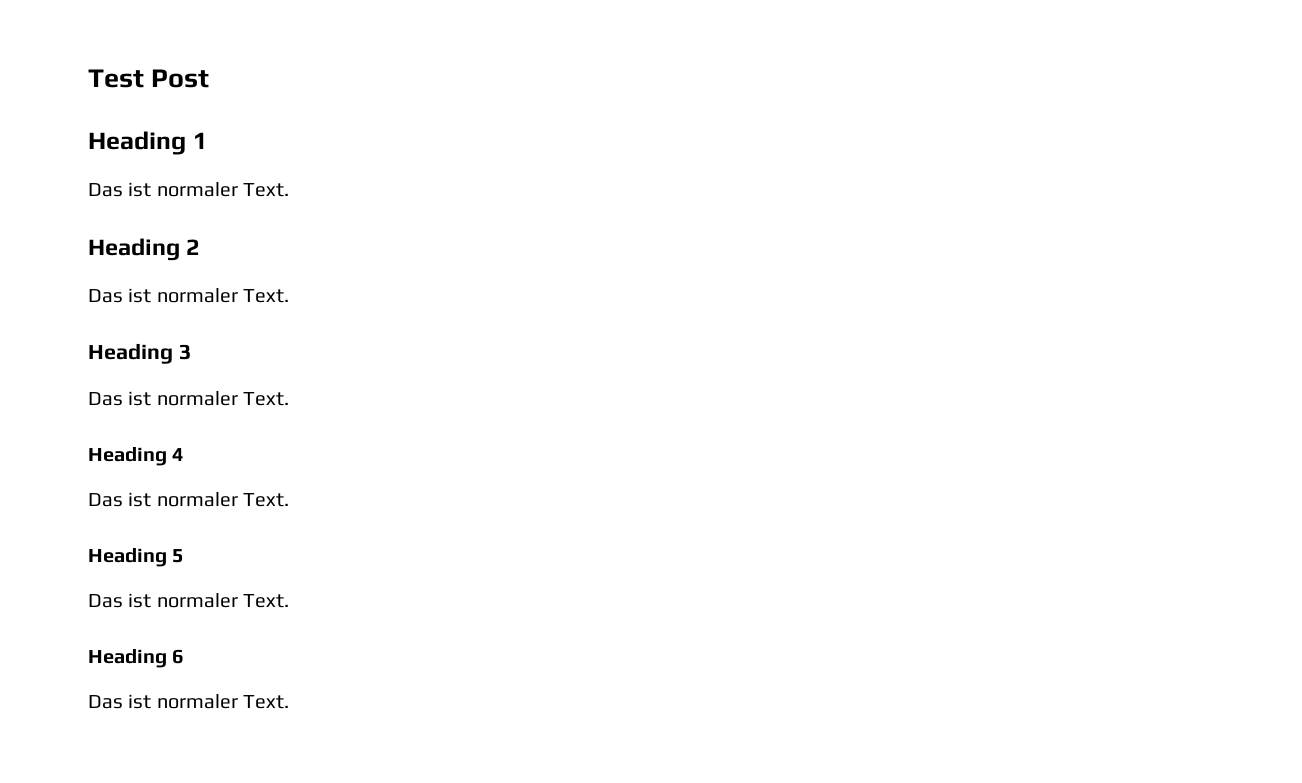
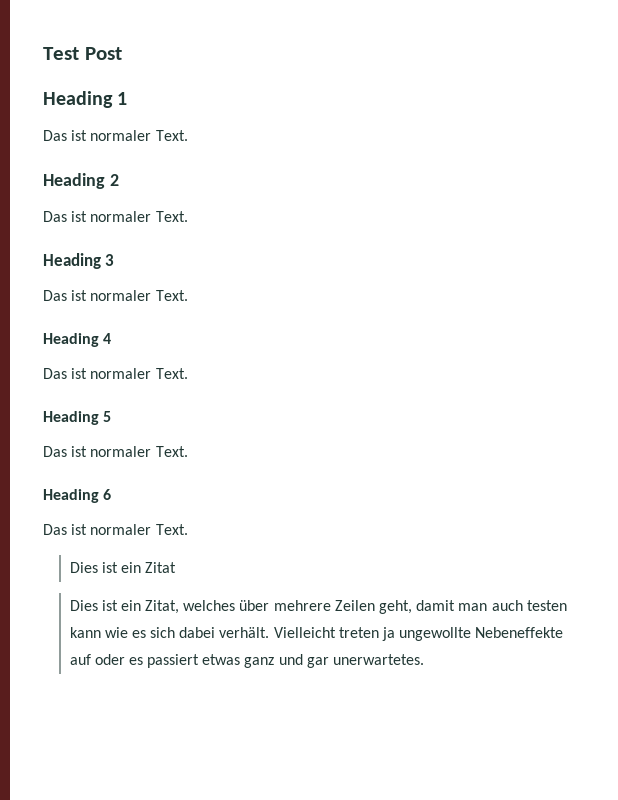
+ Dies ist ein Zitat
+ Dies ist ein Zitat, welches über mehrere Zeilen geht, damit man auch testen kann wie es sich dabei verhält. Vielleicht treten ja ungewollte Nebeneffekte auf oder es passiert etwas ganz und gar unerwartetes.

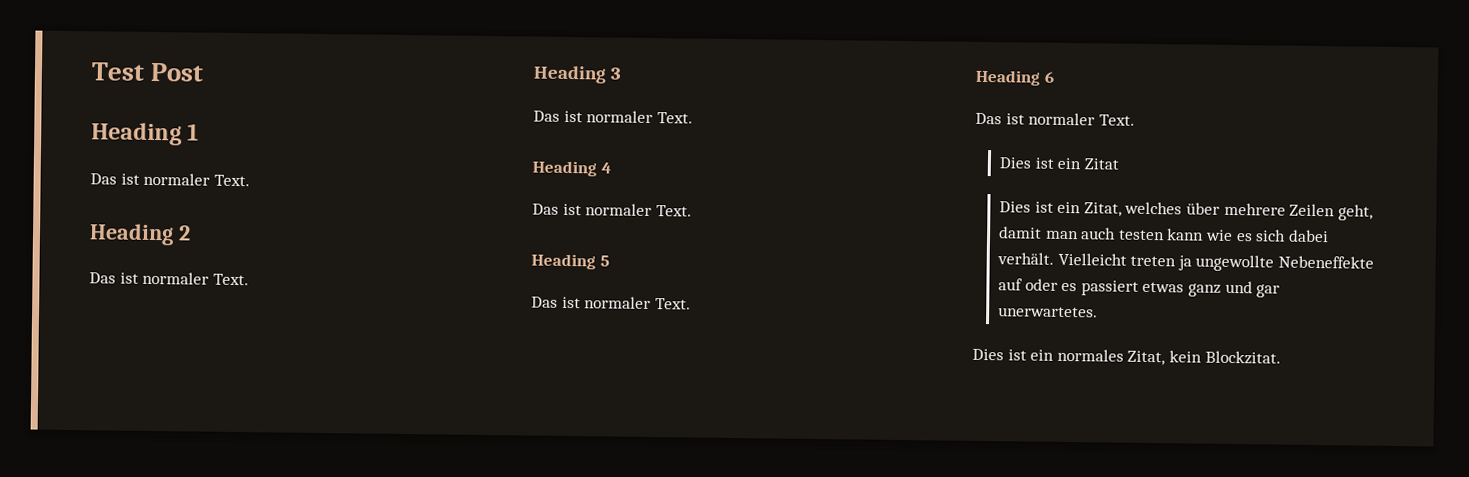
+ Dies ist ein normales Zitat, kein Blockzitat.

